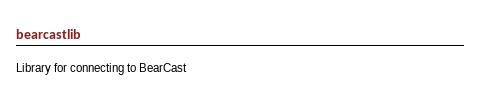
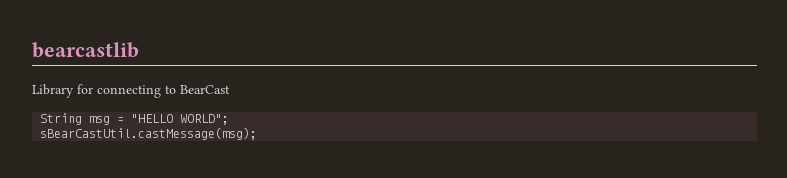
+ String msg = "HELLO WORLD";
+ sBearCastUtil.castMessage(msg);

